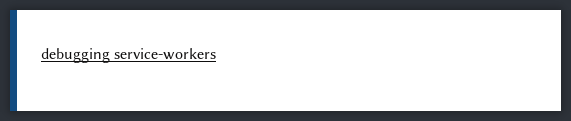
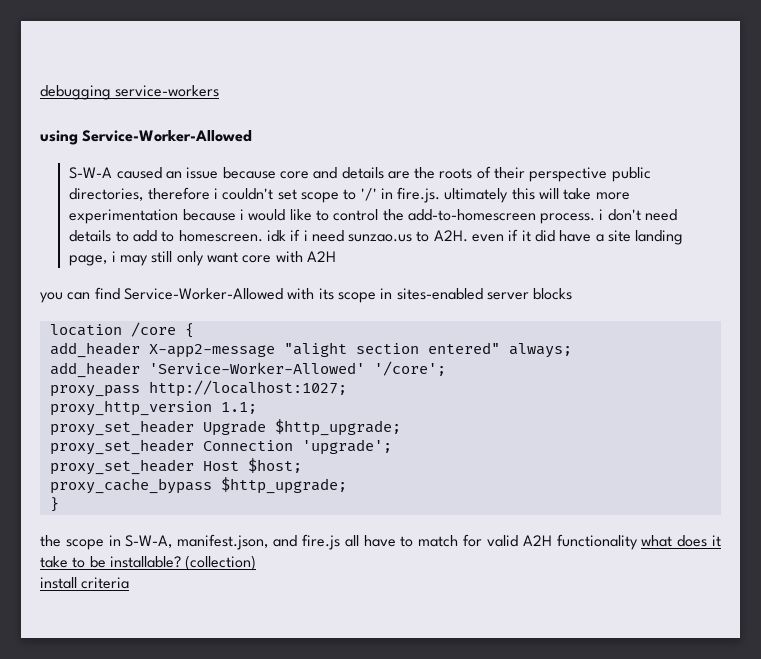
+ using Service-Worker-Allowed
+ S-W-A caused an issue because core and details are the roots of their perspective public directories, therefore i couldn't set scope to '/' in fire.js. ultimately this will take more experimentation because i would like to control the add-to-homescreen process. i don't need details to add to homescreen. idk if i need sunzao.us to A2H. even if it did have a site landing page, i may still only want core with A2H
+ you can find Service-Worker-Allowed with its scope in sites-enabled server blocks
+ location /core {
+ add_header X-app2-message "alight section entered" always;
+ add_header 'Service-Worker-Allowed' '/core';
+ proxy_pass http://localhost:1027;
+ proxy_http_version 1.1;
+ proxy_set_header Upgrade $http_upgrade;
+ proxy_set_header Connection 'upgrade';
+ proxy_set_header Host $host;
+ proxy_cache_bypass $http_upgrade;
+ }
+ the scope in S-W-A, manifest.json, and fire.js all have to match for valid A2H functionality what does it take to be installable? (collection)
+ install criteria

